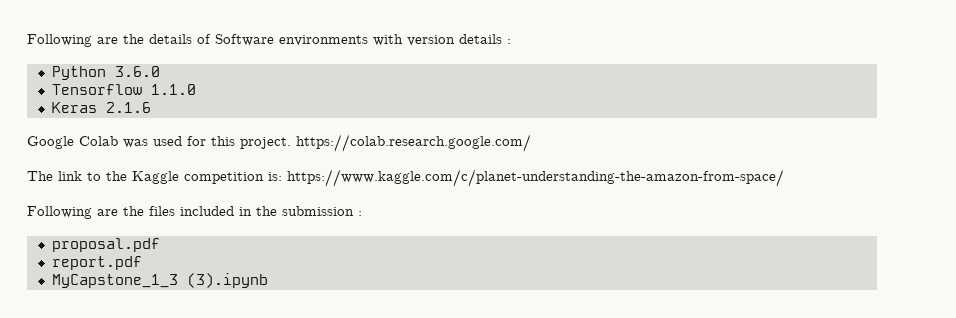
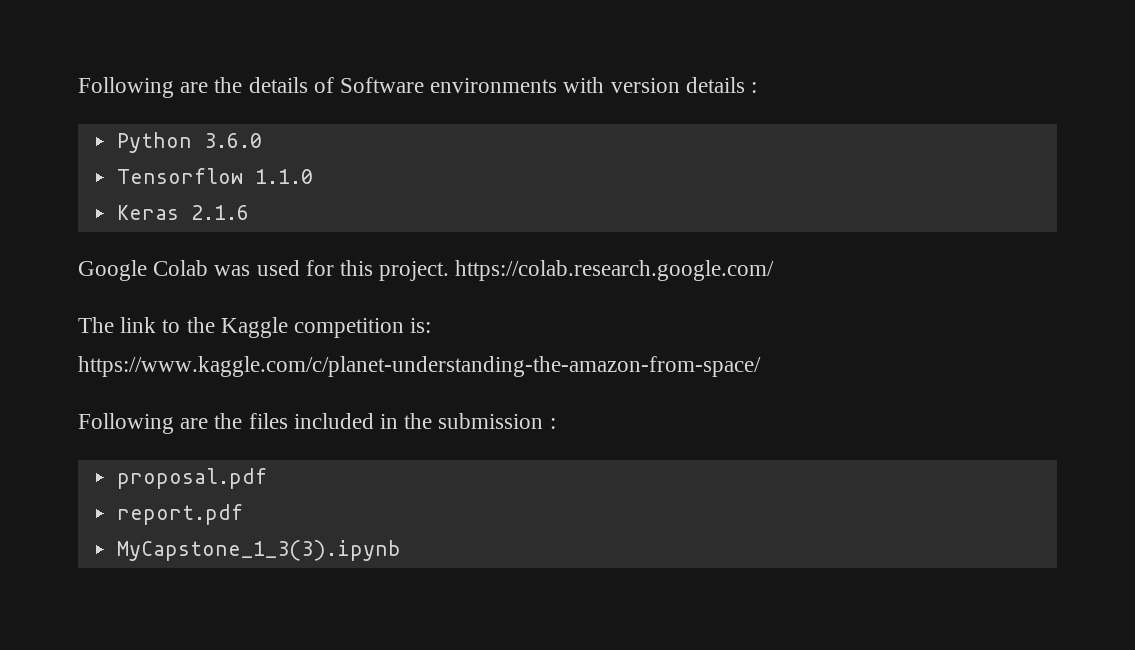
- MyCapstone_1_3 (3).ipynb
+ MyCapstone_1_3(3).ipynb

